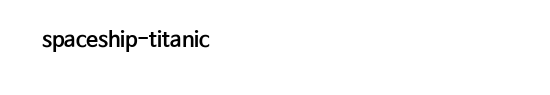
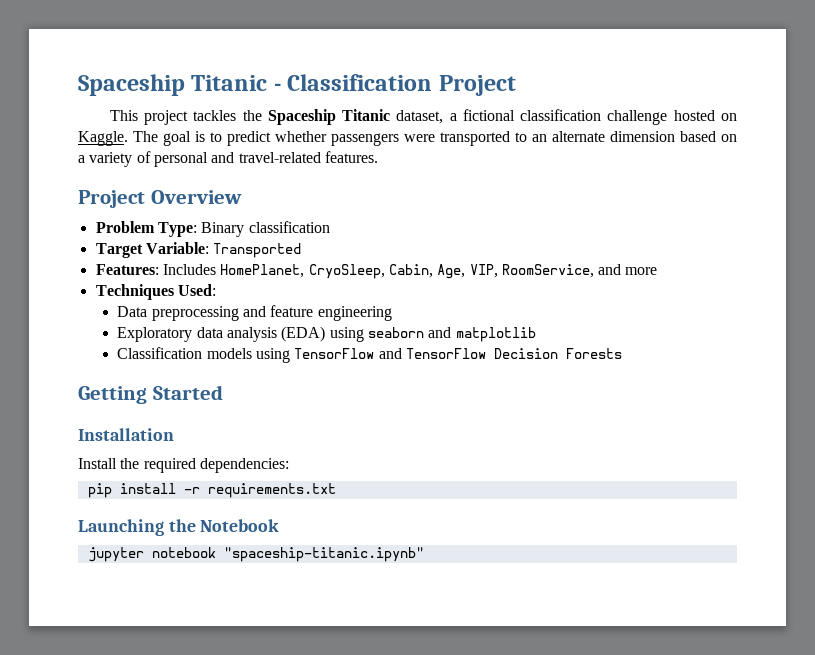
- spaceship-titanic
+ Spaceship Titanic - Classification Project
+ This project tackles the Spaceship Titanic dataset, a fictional classification challenge hosted on Kaggle. The goal is to predict whether passengers were transported to an alternate dimension based on a variety of personal and travel-related features.
+ Project Overview
+ Problem Type: Binary classification
+ Target Variable: Transported
+ Features: Includes HomePlanet, CryoSleep, Cabin, Age, VIP, RoomService, and more
+ Techniques Used:
+ Data preprocessing and feature engineering
+ Exploratory data analysis (EDA) using seaborn and matplotlib
+ Classification models using TensorFlow and TensorFlow Decision Forests
+ Getting Started
+ Installation
+ Install the required dependencies:
+ pip install -r requirements.txt
+ Launching the Notebook
+ jupyter notebook "spaceship-titanic.ipynb"

